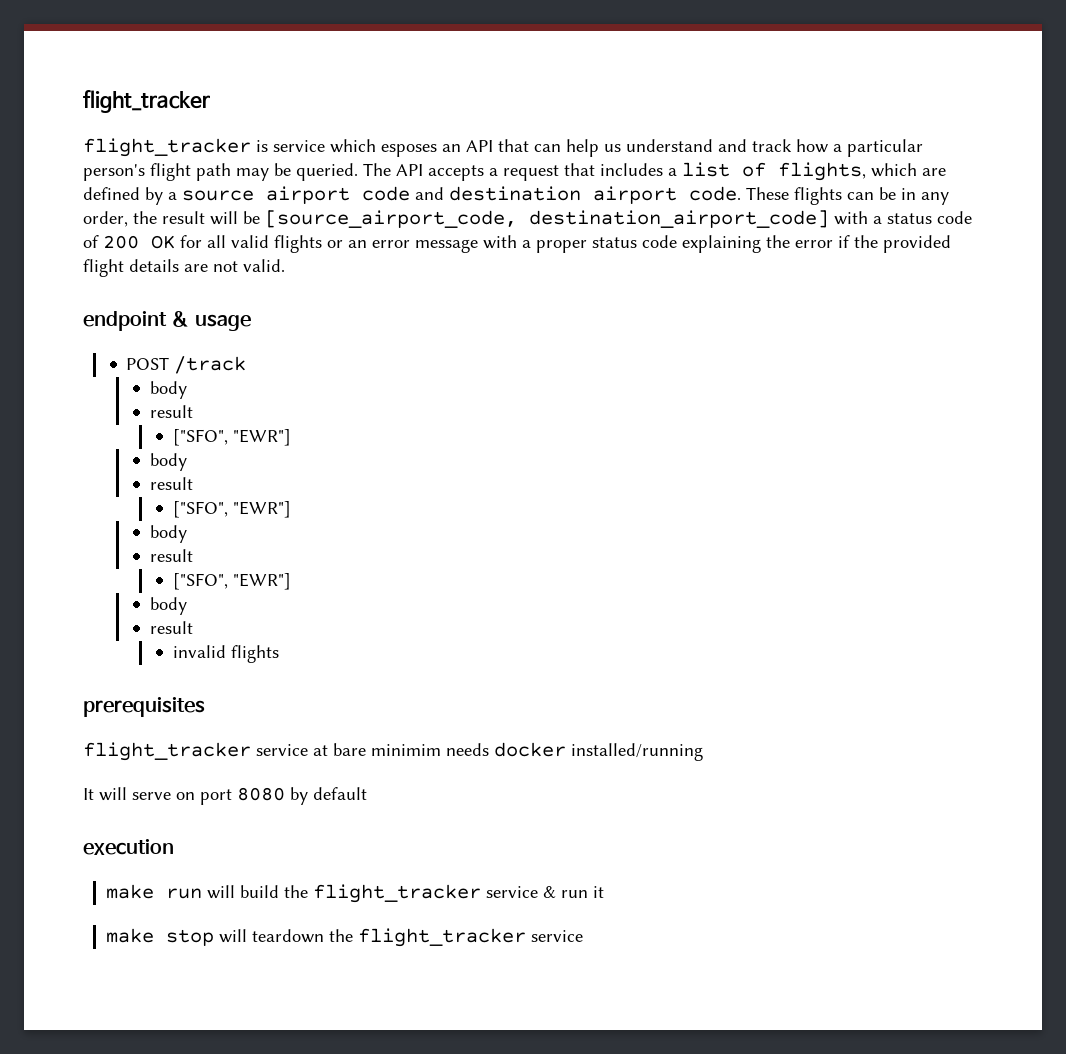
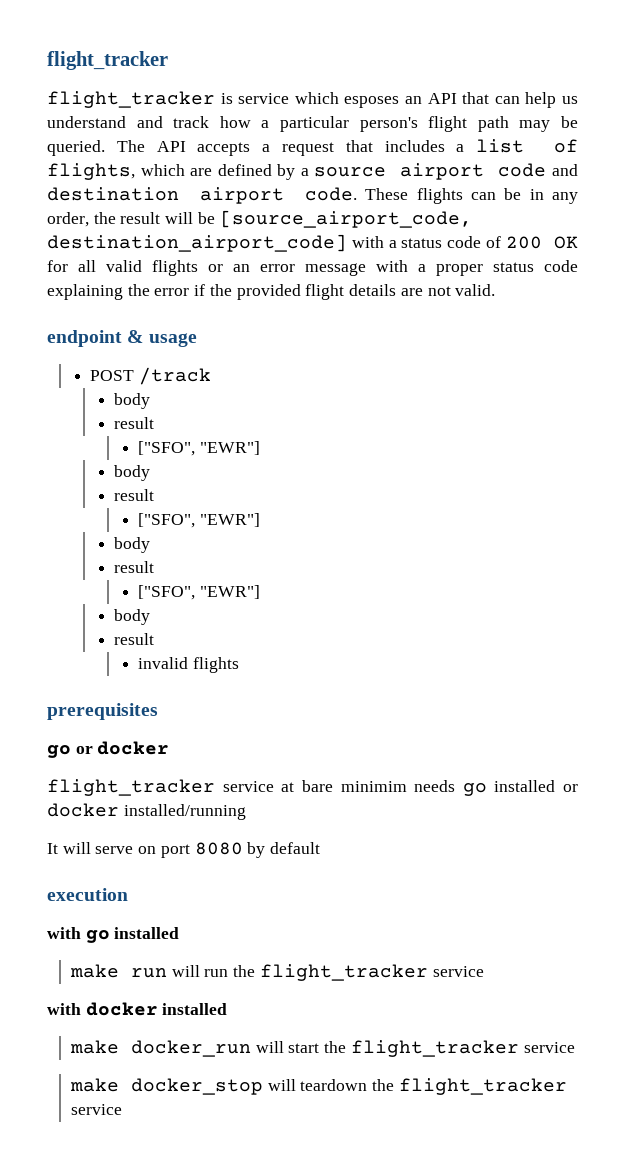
+ go or docker
- flight_tracker service at bare minimim needs docker installed/running
+ flight_tracker service at bare minimim needs go installed or docker installed/running
+ with go installed
- make run will build the flight_tracker service & run it
- make stop will teardown the flight_tracker service
+ make run will run the flight_tracker service
+ with docker installed
+ make docker_run will start the flight_tracker service
+ make docker_stop will teardown the flight_tracker service

